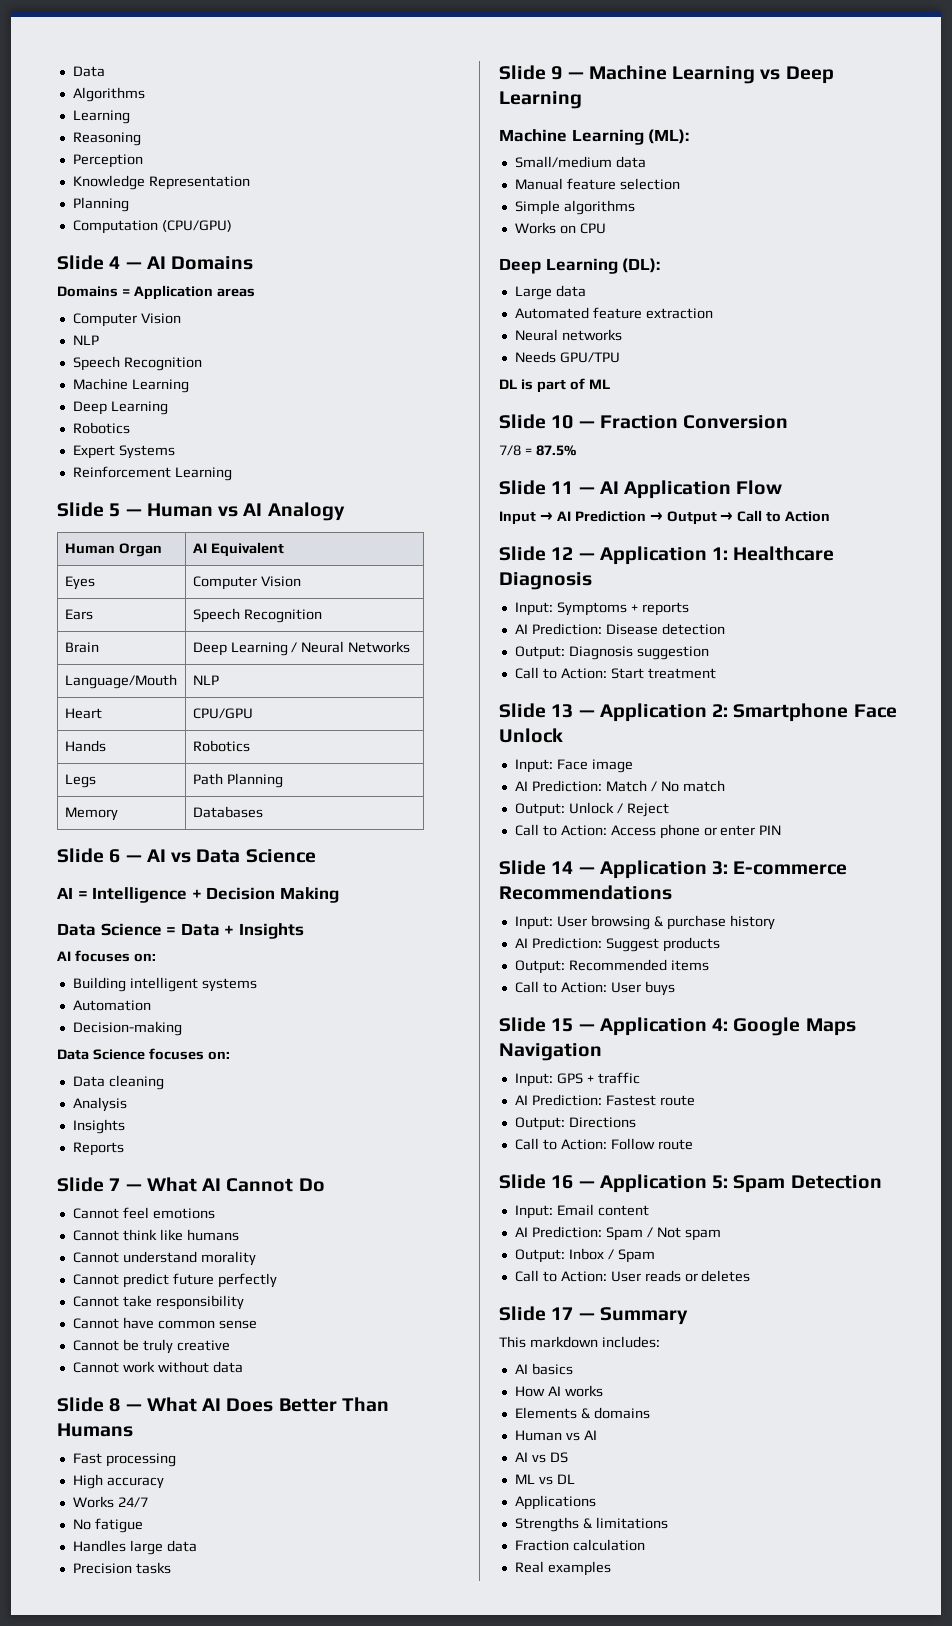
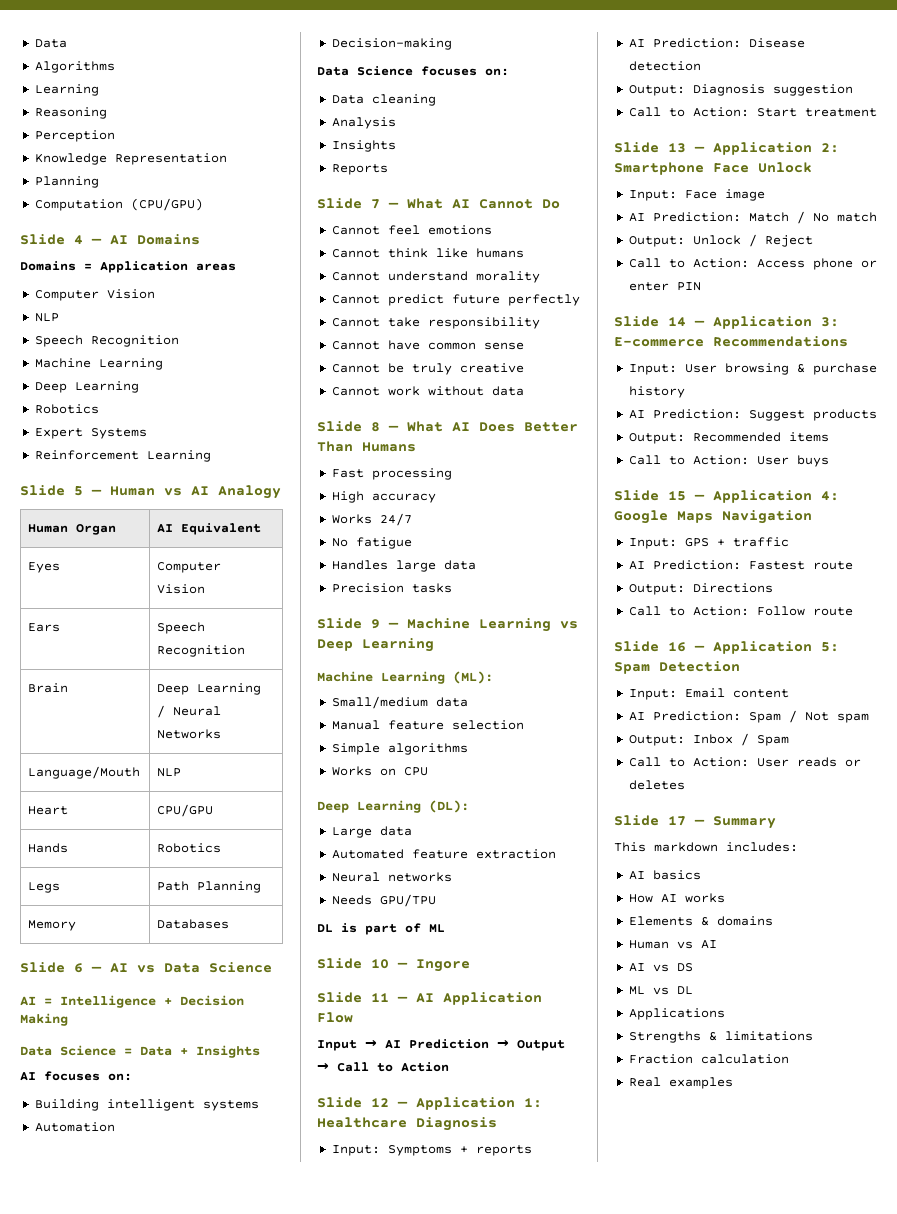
- Slide 10 — Fraction Conversion
- 7/8 = 87.5%
+ Slide 10 — Ingore

